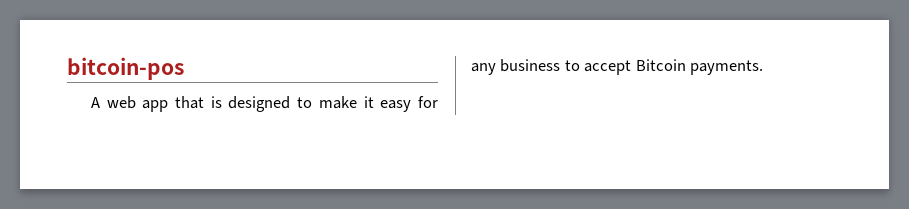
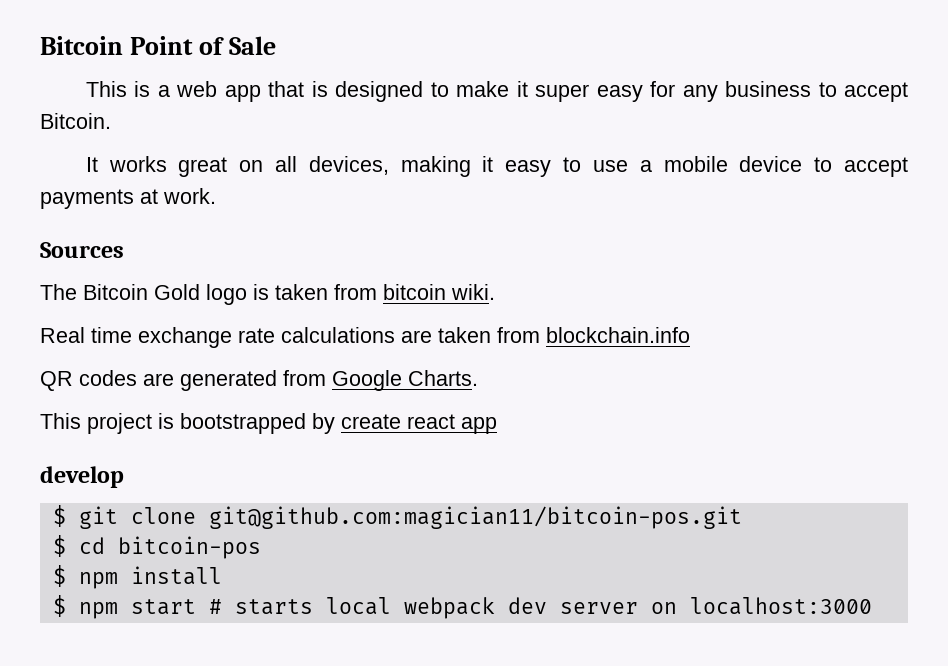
- bitcoin-pos
- A web app that is designed to make it easy for any business to accept Bitcoin payments.
+ Bitcoin Point of Sale
+ This is a web app that is designed to make it super easy for any business to accept Bitcoin.
+ It works great on all devices, making it easy to use a mobile device to accept payments at work.
+ Sources
+ The Bitcoin Gold logo is taken from bitcoin wiki.
+ Real time exchange rate calculations are taken from blockchain.info
+ QR codes are generated from Google Charts.
+ This project is bootstrapped by create react app
+ develop
+ $ git clone git@github.com:magician11/bitcoin-pos.git
+ $ cd bitcoin-pos
+ $ npm install
+ $ npm start # starts local webpack dev server on localhost:3000

